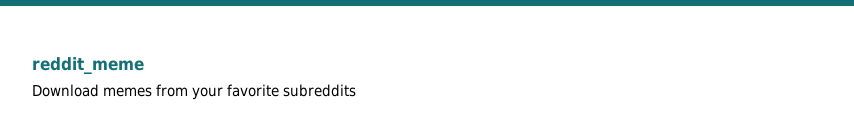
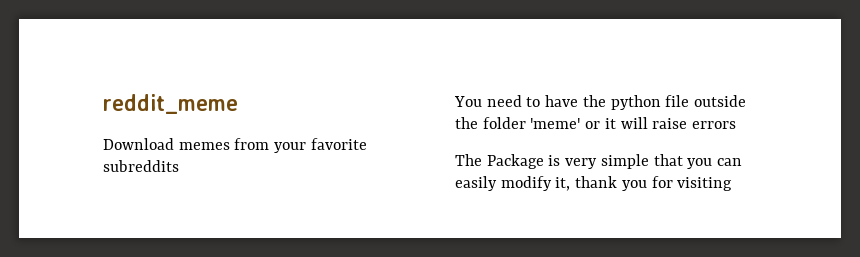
+ You need to have the python file outside the folder 'meme' or it will raise errors
+ The Package is very simple that you can easily modify it, thank you for visiting

